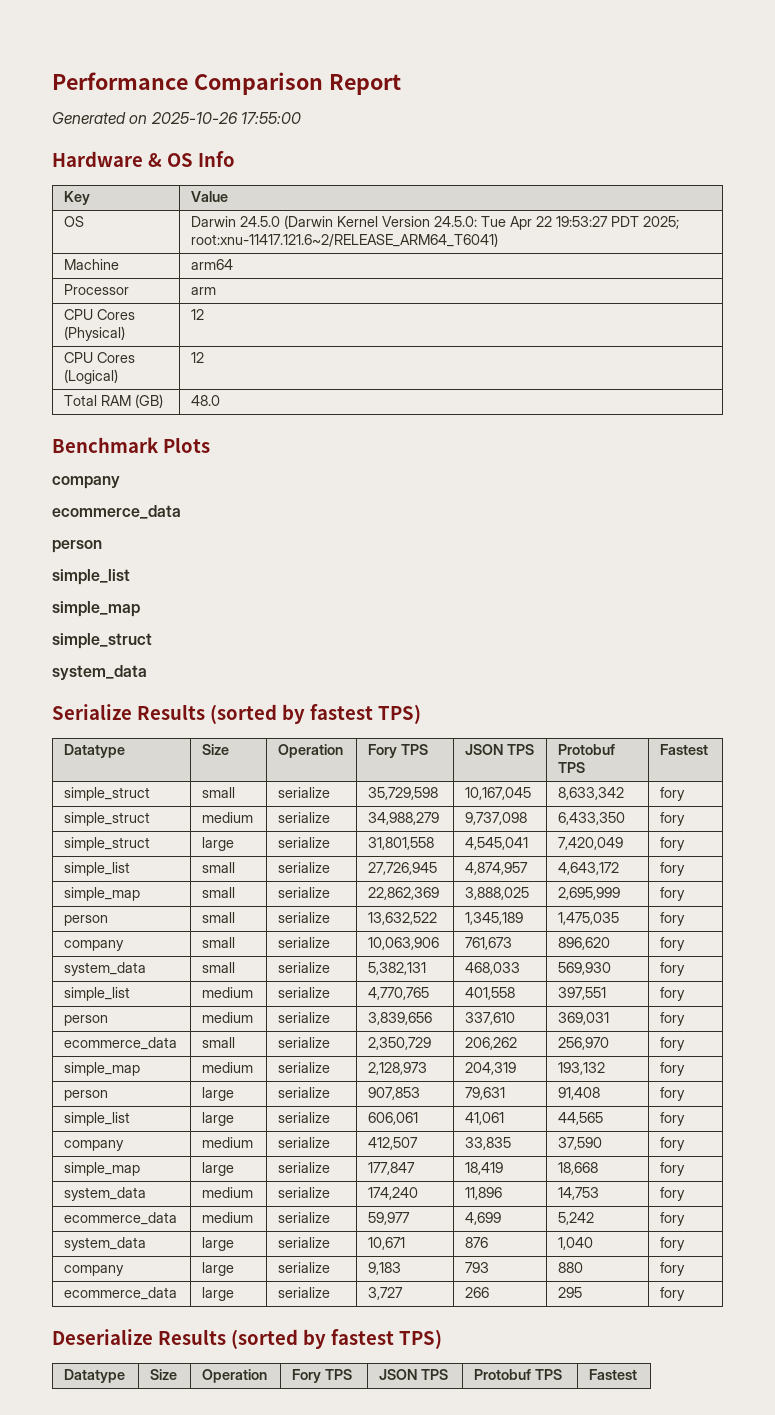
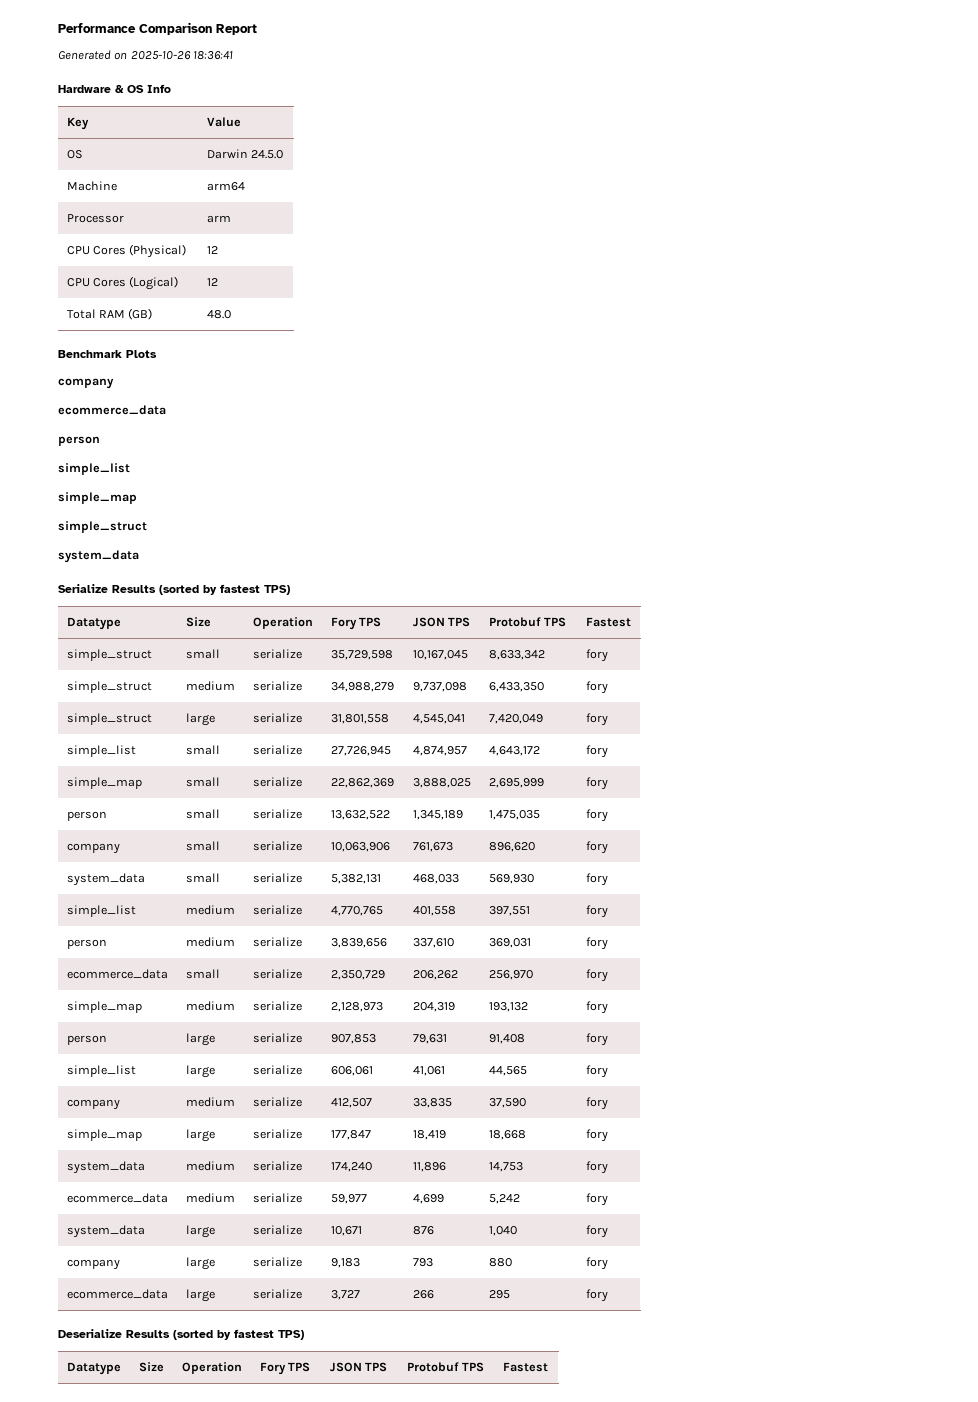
- Generated on 2025-10-26 17:55:00
+ Generated on 2025-10-26 18:36:41
- OS | Darwin 24.5.0 (Darwin Kernel Version 24.5.0: Tue Apr 22 19:53:27 PDT 2025; root:xnu-11417.121.6~2/RELEASE_ARM64_T6041)
+ OS | Darwin 24.5.0

